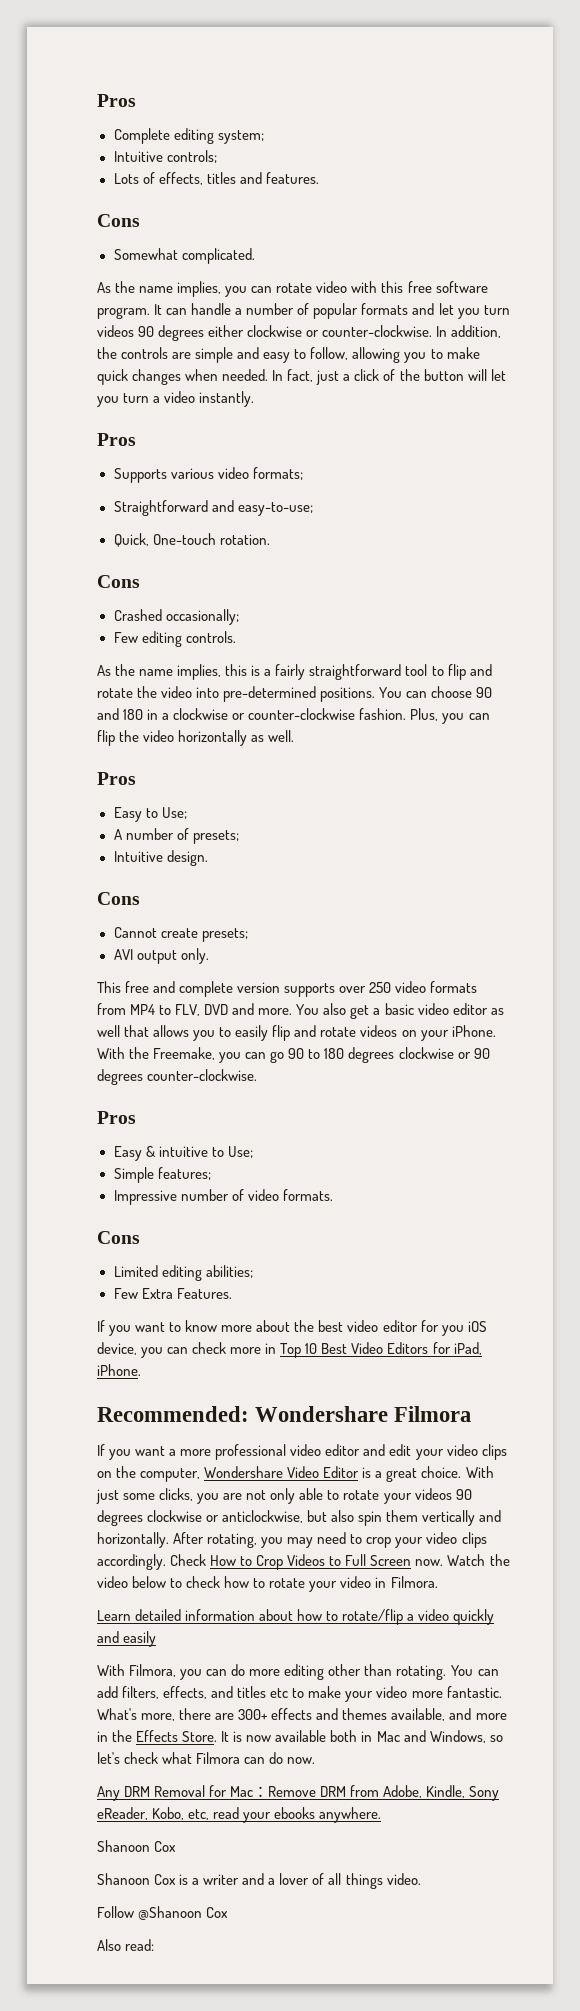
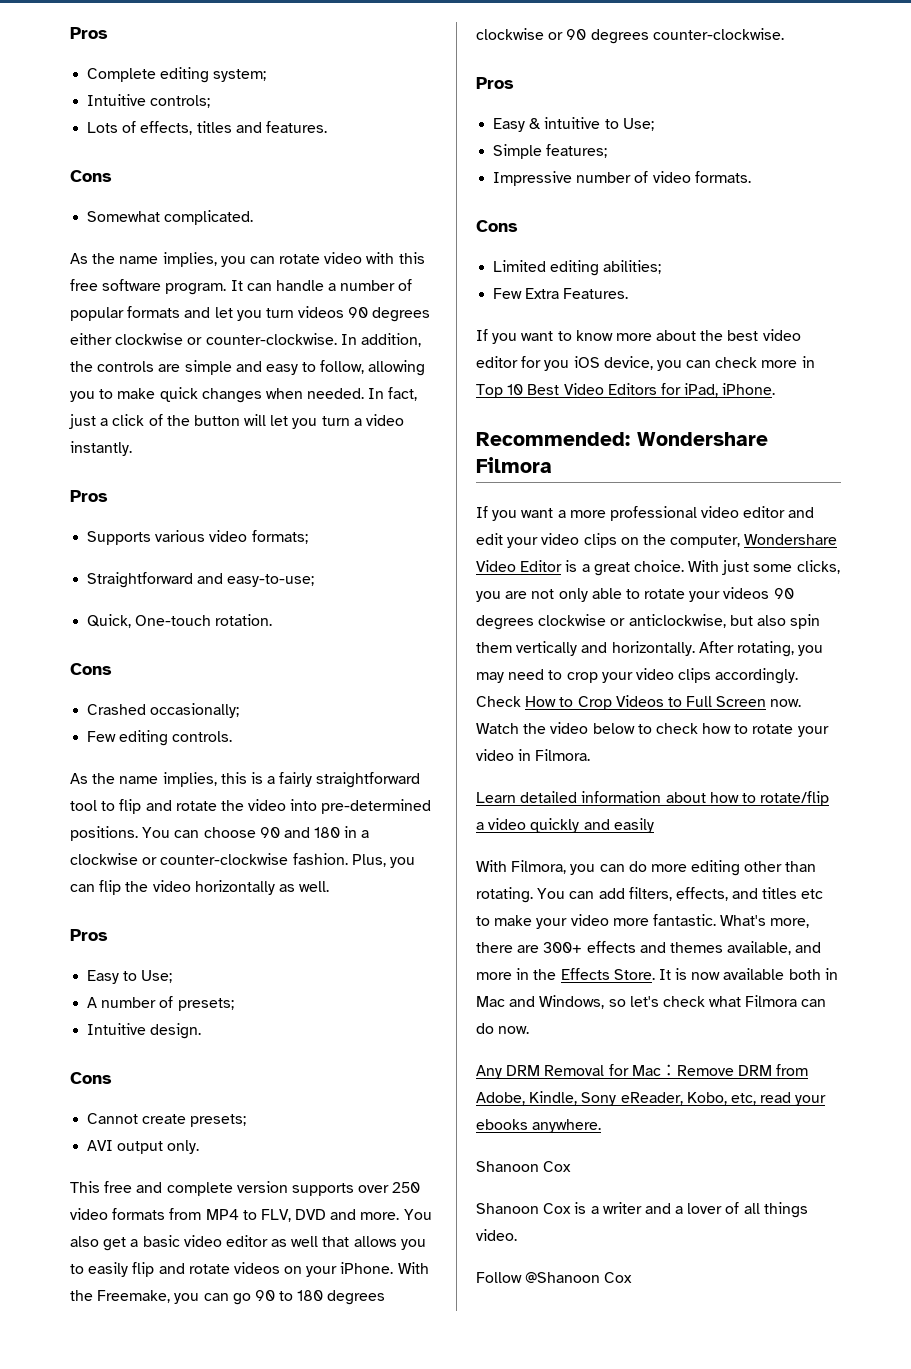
- Also read:

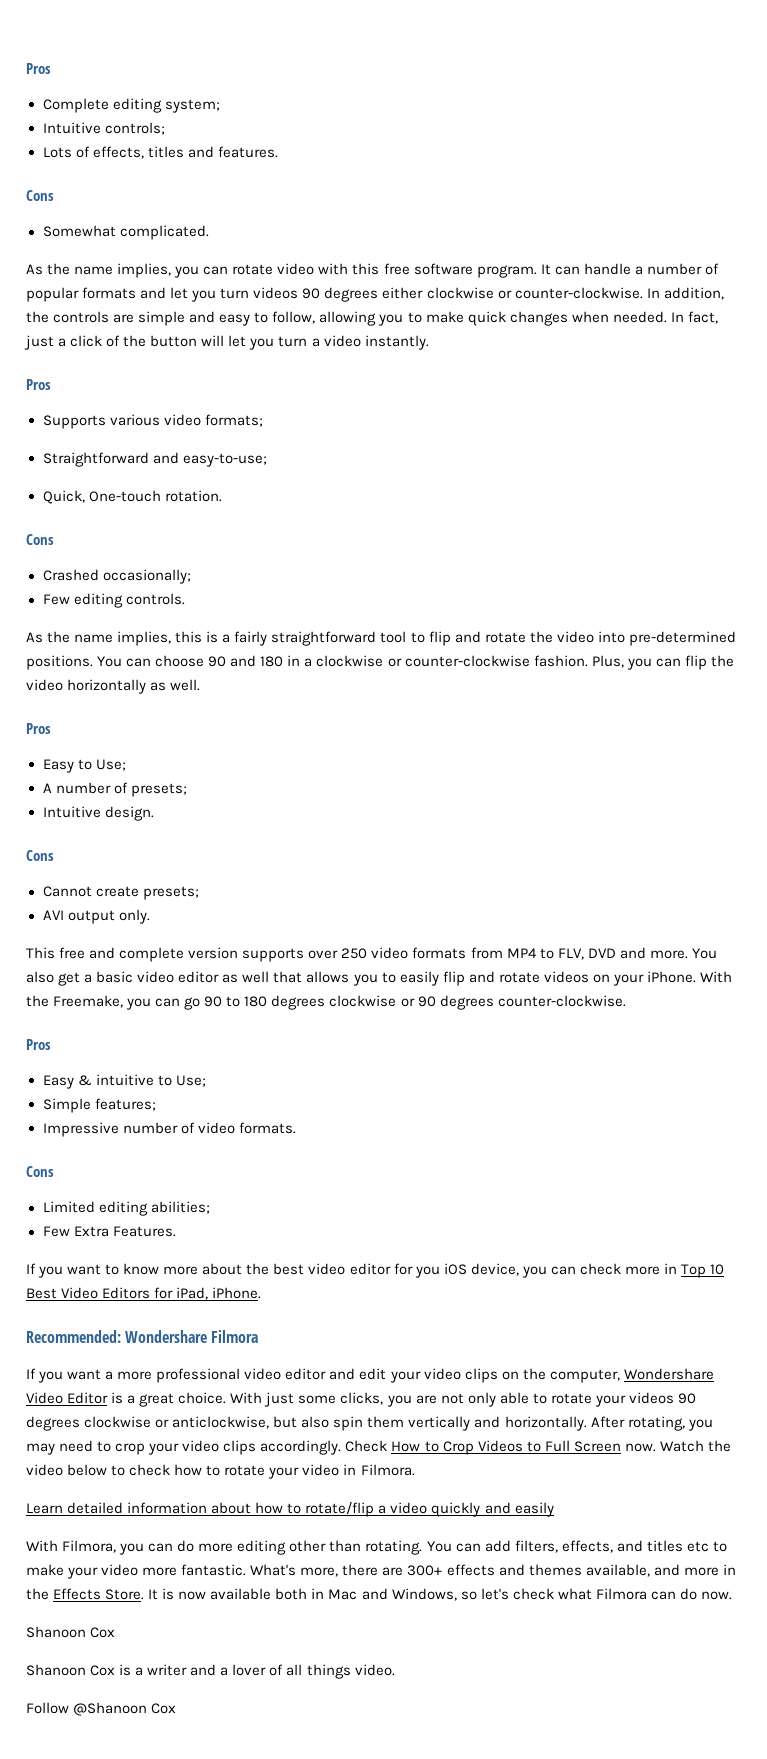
- Any DRM Removal for Mac：Remove DRM from Adobe, Kindle, Sony eReader, Kobo, etc, read your ebooks anywhere.

